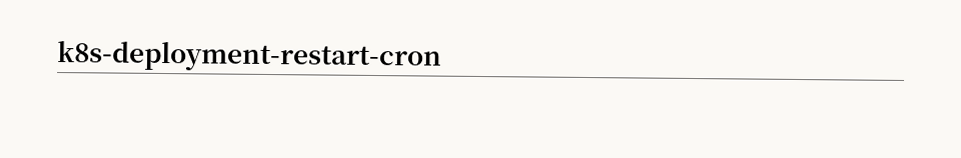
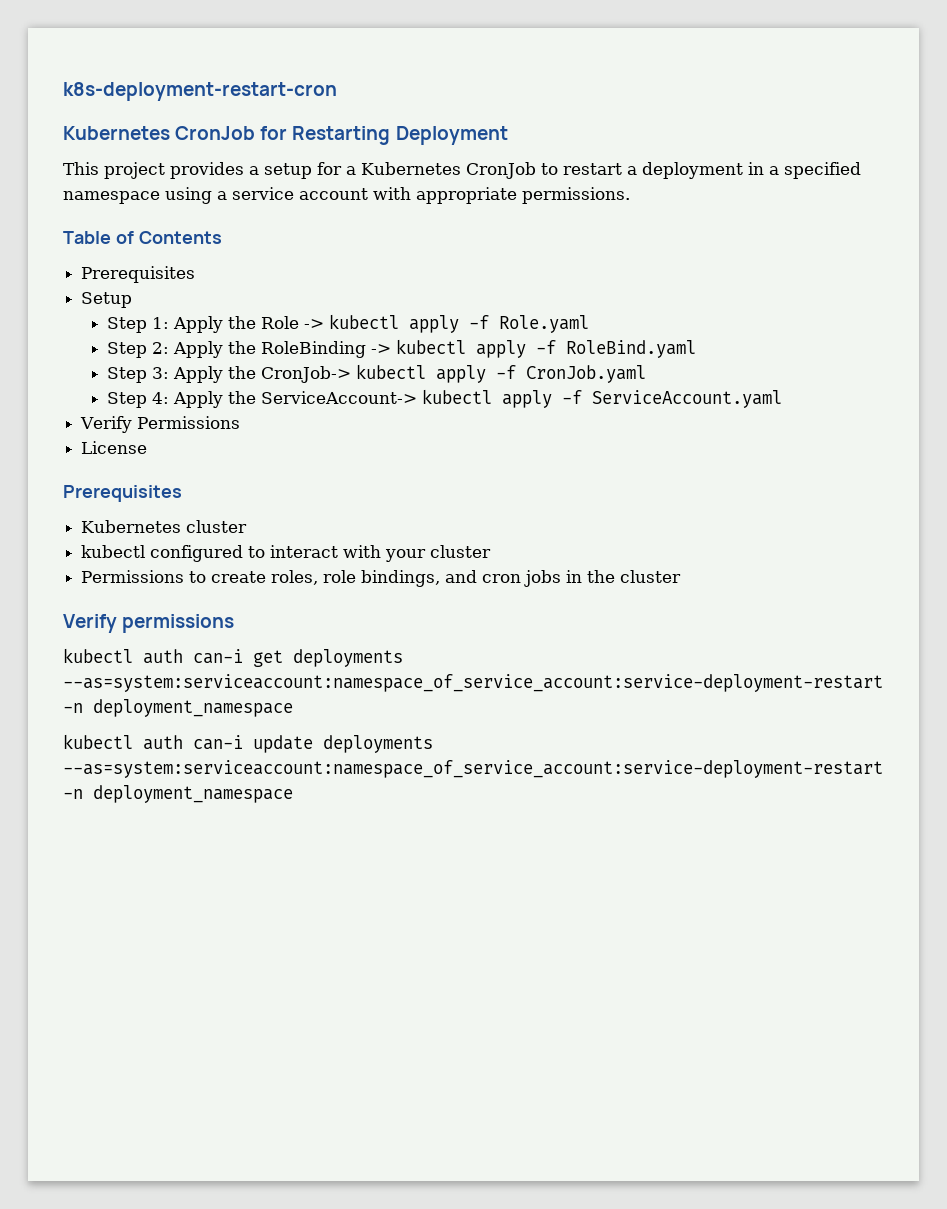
+ Kubernetes CronJob for Restarting Deployment
+ This project provides a setup for a Kubernetes CronJob to restart a deployment in a specified namespace using a service account with appropriate permissions.
+ Table of Contents
+ Prerequisites
+ Setup
+ Step 1: Apply the Role -> kubectl apply -f Role.yaml
+ Step 2: Apply the RoleBinding -> kubectl apply -f RoleBind.yaml
+ Step 3: Apply the CronJob-> kubectl apply -f CronJob.yaml
+ Step 4: Apply the ServiceAccount-> kubectl apply -f ServiceAccount.yaml
+ Verify Permissions
+ License
+ Prerequisites
+ Kubernetes cluster
+ kubectl configured to interact with your cluster
+ Permissions to create roles, role bindings, and cron jobs in the cluster
+ Verify permissions
+ kubectl auth can-i get deployments --as=system:serviceaccount:namespace_of_service_account:service-deployment-restart -n deployment_namespace
+ kubectl auth can-i update deployments --as=system:serviceaccount:namespace_of_service_account:service-deployment-restart -n deployment_namespace

